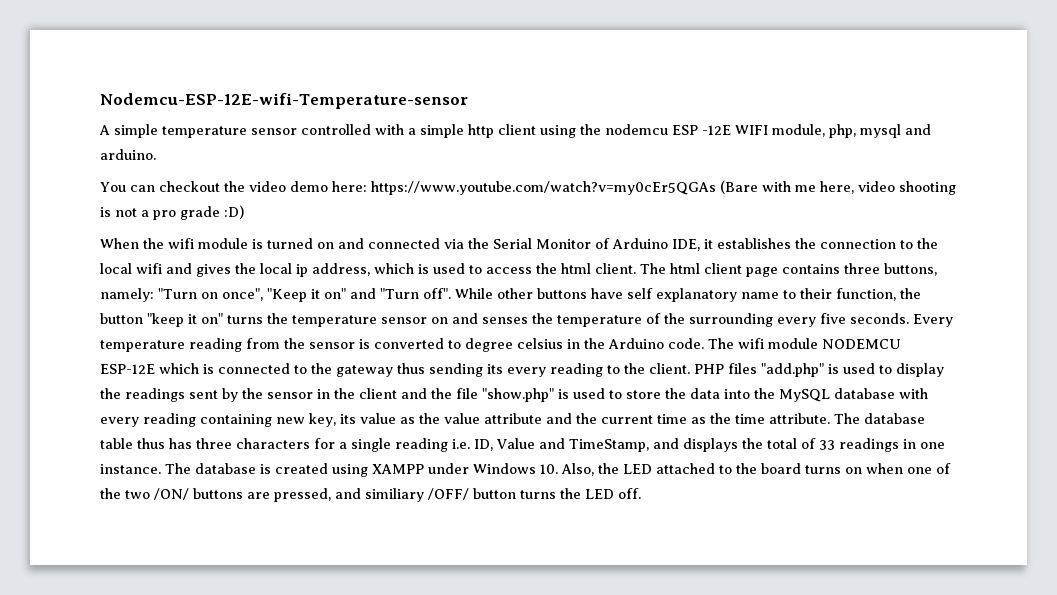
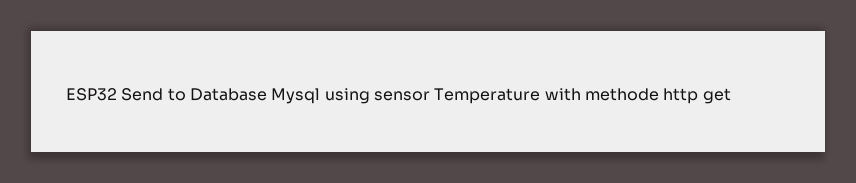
- Nodemcu-ESP-12E-wifi-Temperature-sensor
- A simple temperature sensor controlled with a simple http client using the nodemcu ESP -12E WIFI module, php, mysql and arduino.
- You can checkout the video demo here: https://www.youtube.com/watch?v=my0cEr5QGAs (Bare with me here, video shooting is not a pro grade :D)
- When the wifi module is turned on and connected via the Serial Monitor of Arduino IDE, it establishes the connection to the local wifi and gives the local ip address, which is used to access the html client. The html client page contains three buttons, namely: "Turn on once", "Keep it on" and "Turn off". While other buttons have self explanatory name to their function, the button "keep it on" turns the temperature sensor on and senses the temperature of the surrounding every five seconds. Every temperature reading from the sensor is converted to degree celsius in the Arduino code. The wifi module NODEMCU ESP-12E which is connected to the gateway thus sending its every reading to the client. PHP files "add.php" is used to display the readings sent by the sensor in the client and the file "show.php" is used to store the data into the MySQL database with every reading containing new key, its value as the value attribute and the current time as the time attribute. The database table thus has three characters for a single reading i.e. ID, Value and TimeStamp, and displays the total of 33 readings in one instance. The database is created using XAMPP under Windows 10. Also, the LED attached to the board turns on when one of the two /ON/ buttons are pressed, and similiary /OFF/ button turns the LED off.
+ ESP32 Send to Database Mysql using sensor Temperature with methode http get

